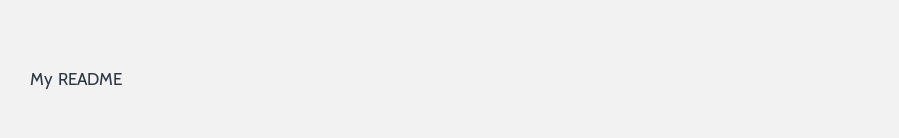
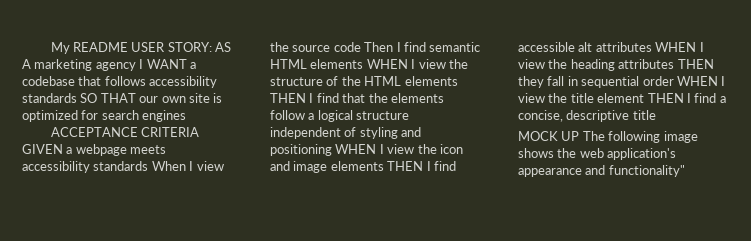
- My README
+ My README USER STORY: AS A marketing agency I WANT a codebase that follows accessibility standards SO THAT our own site is optimized for search engines
+ ACCEPTANCE CRITERIA GIVEN a webpage meets accessibility standards When I view the source code Then I find semantic HTML elements WHEN I view the structure of the HTML elements THEN I find that the elements follow a logical structure independent of styling and positioning WHEN I view the icon and image elements THEN I find accessible alt attributes WHEN I view the heading attributes THEN they fall in sequential order WHEN I view the title element THEN I find a concise, descriptive title
+ MOCK UP The following image shows the web application's appearance and functionality"

